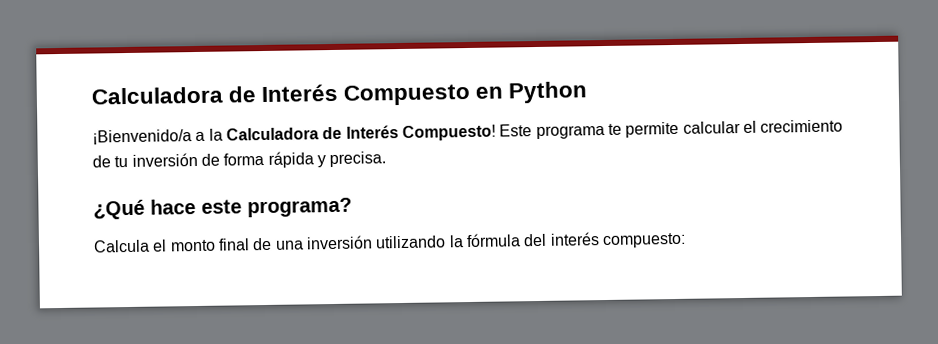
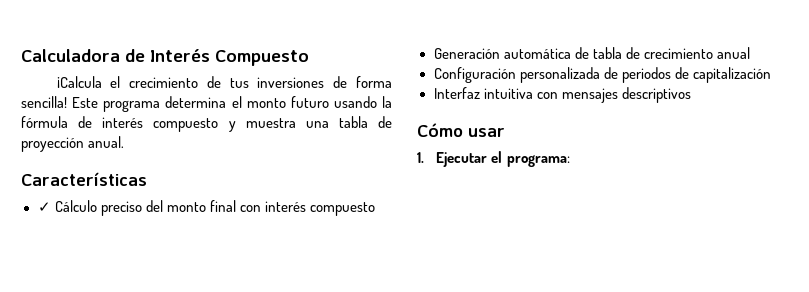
- Calculadora de Interés Compuesto en Python
- ¡Bienvenido/a a la Calculadora de Interés Compuesto! Este programa te permite calcular el crecimiento de tu inversión de forma rápida y precisa.
- ¿Qué hace este programa?
- Calcula el monto final de una inversión utilizando la fórmula del interés compuesto:
+ Calculadora de Interés Compuesto
+ ¡Calcula el crecimiento de tus inversiones de forma sencilla! Este programa determina el monto futuro usando la fórmula de interés compuesto y muestra una tabla de proyección anual.
+ Características
+ ✓ Cálculo preciso del monto final con interés compuesto
+ Generación automática de tabla de crecimiento anual
+ Configuración personalizada de periodos de capitalización
+ Interfaz intuitiva con mensajes descriptivos
+ Cómo usar
+ 1. Ejecutar el programa:

